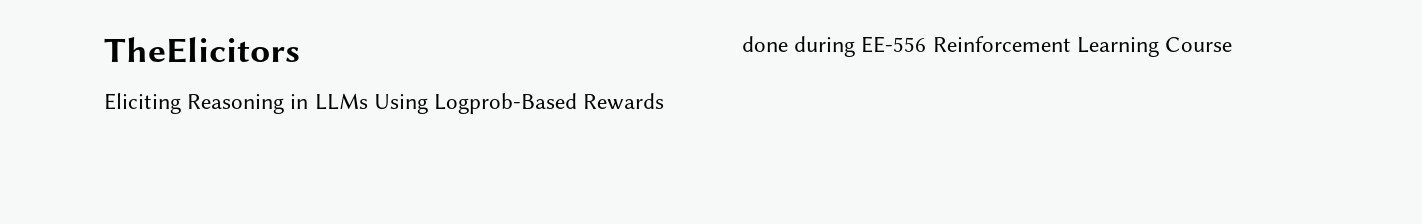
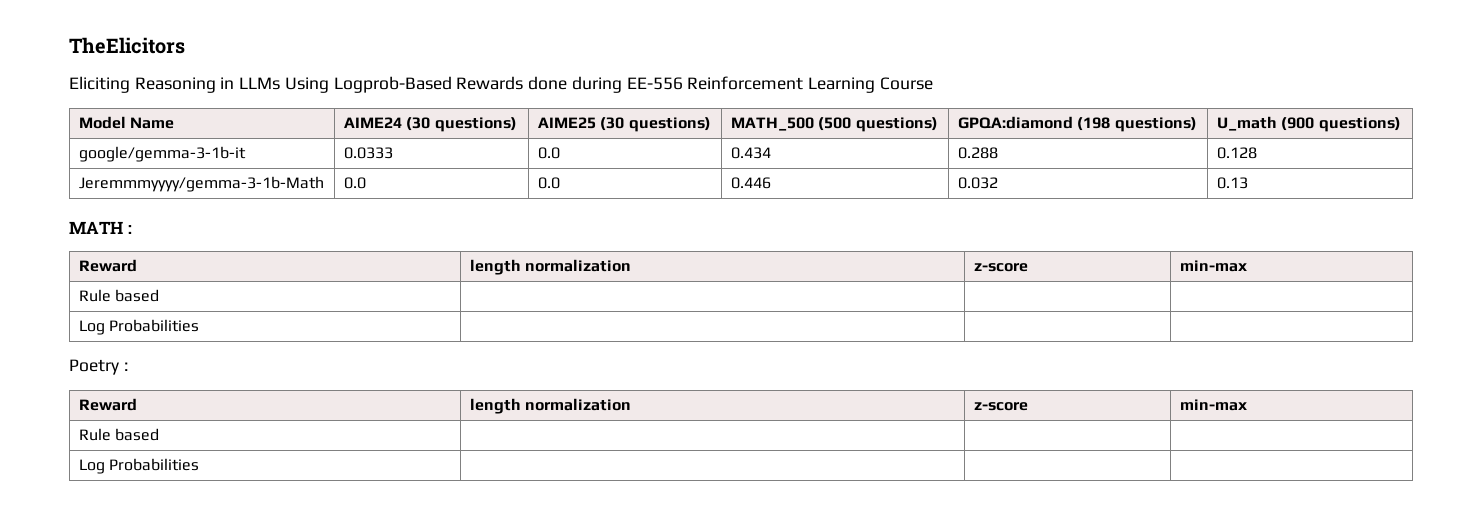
+ Model Name | AIME24 (30 questions) | AIME25 (30 questions) | MATH_500 (500 questions) | GPQA:diamond (198 questions) | U_math (900 questions)
+ google/gemma-3-1b-it | 0.0333 | 0.0 | 0.434 | 0.288 | 0.128
+ Jeremmmyyyy/gemma-3-1b-Math | 0.0 | 0.0 | 0.446 | 0.032 | 0.13
+ MATH :
+ Reward | length normalization | z-score | min-max
+ Rule based | | |
+ Log Probabilities | | |
+ Poetry :
+ Reward | length normalization | z-score | min-max
+ Rule based | | |
+ Log Probabilities | | |

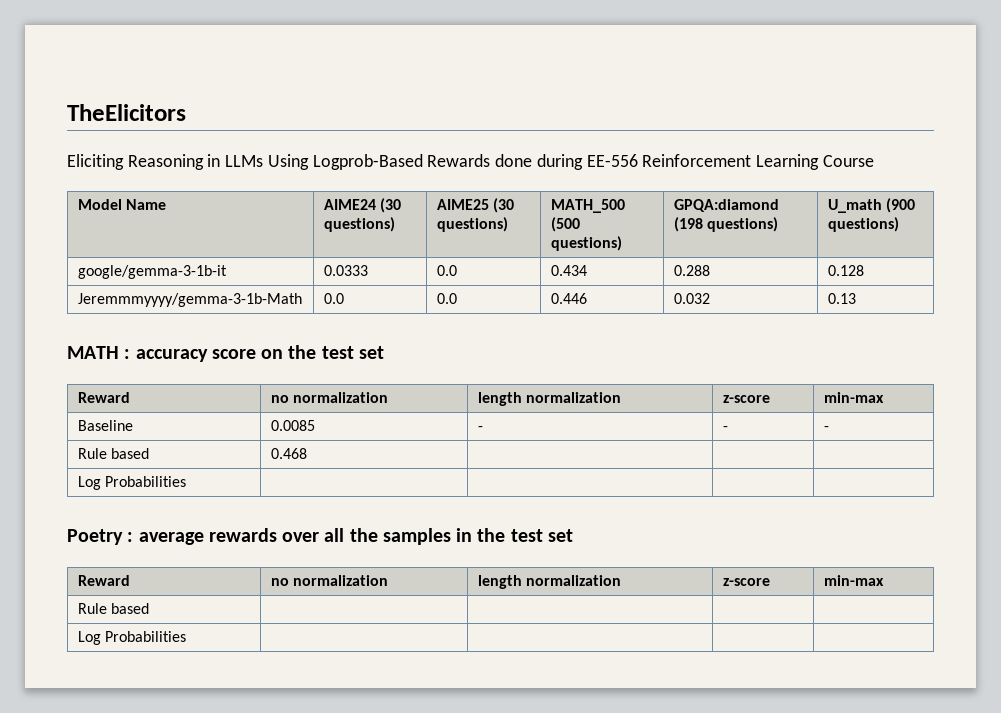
- MATH :
- Reward | length normalization | z-score | min-max
- Rule based | | |
- Log Probabilities | | |
- Poetry :
- Reward | length normalization | z-score | min-max
- Rule based | | |
- Log Probabilities | | |
+ MATH : accuracy score on the test set
+ Reward | no normalization | length normalization | z-score | min-max
+ Baseline | 0.0085 | - | - | -
+ Rule based | 0.468 | | |
+ Log Probabilities | | | |
+ Poetry : average rewards over all the samples in the test set
+ Reward | no normalization | length normalization | z-score | min-max
+ Rule based | | | |
+ Log Probabilities | | | |

